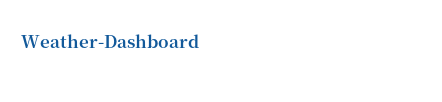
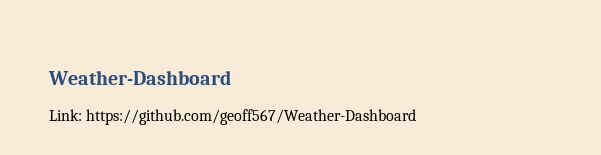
+ Link: https://github.com/geoff567/Weather-Dashboard

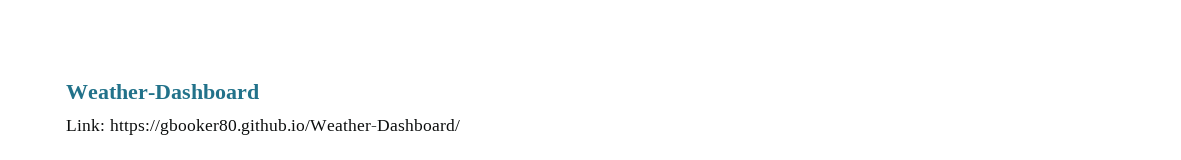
- Link: https://github.com/geoff567/Weather-Dashboard
+ Link: https://gbooker80.github.io/Weather-Dashboard/

